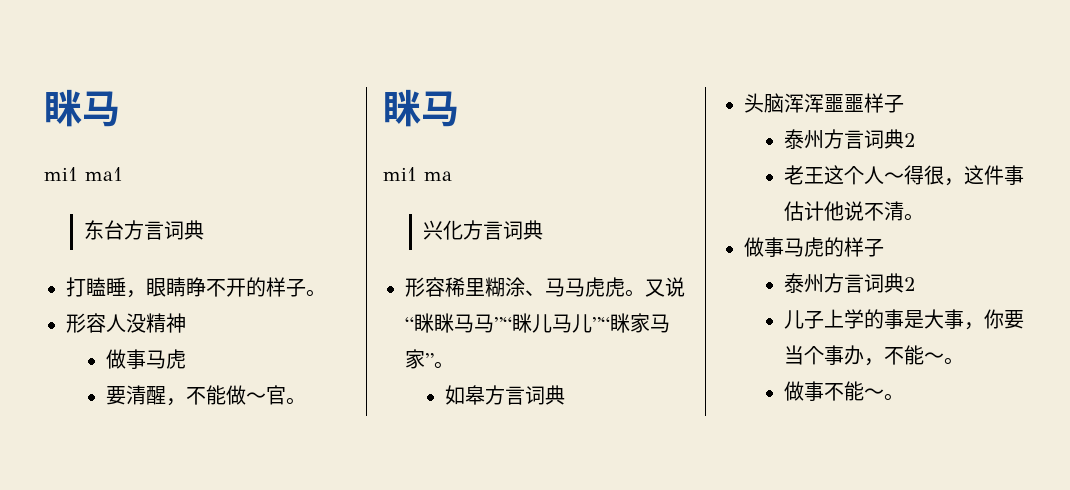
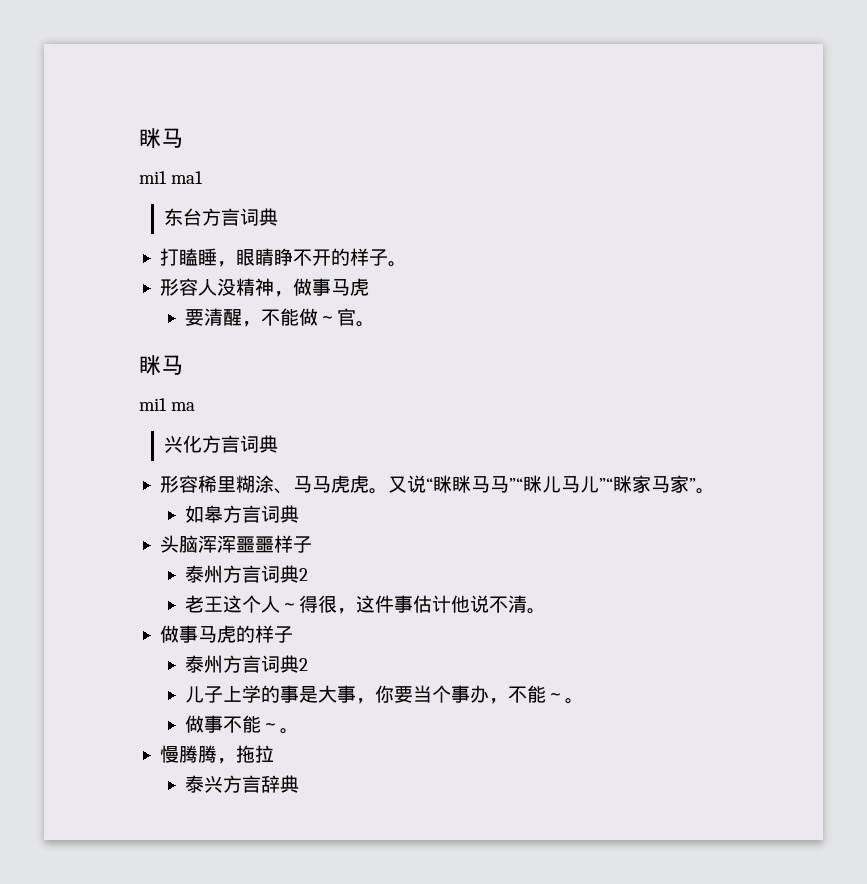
- 形容人没精神
- 做事马虎
+ 形容人没精神，做事马虎
+ 慢腾腾，拖拉
+ 泰兴方言辞典

